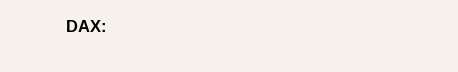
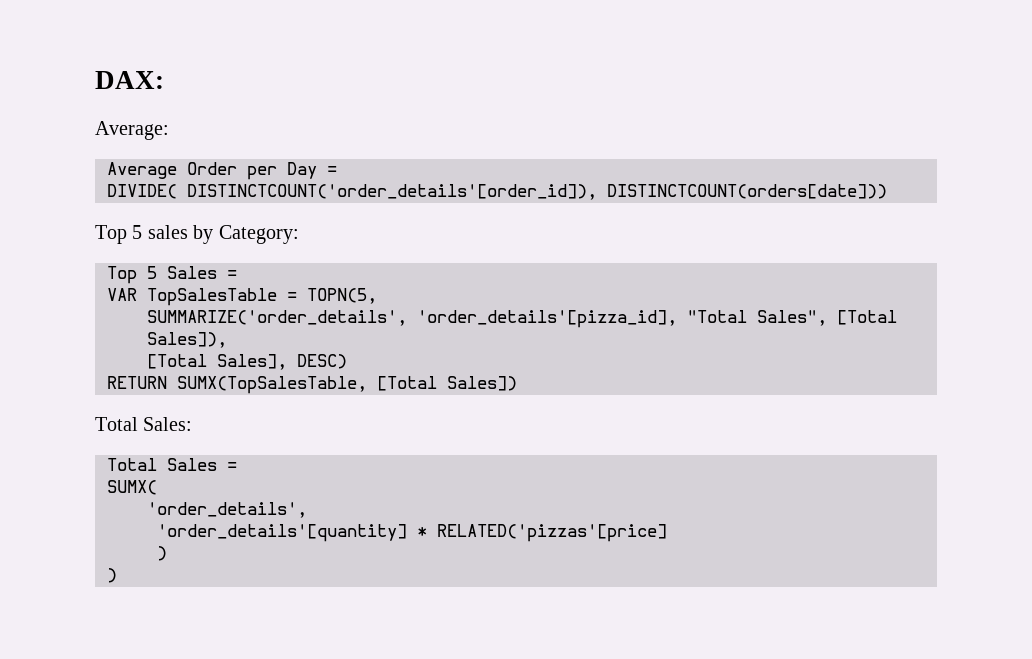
+ Average:
+ Average Order per Day =
+ DIVIDE( DISTINCTCOUNT('order_details'[order_id]), DISTINCTCOUNT(orders[date]))
+ Top 5 sales by Category:
+ Top 5 Sales =
+ VAR TopSalesTable = TOPN(5,
+ SUMMARIZE('order_details', 'order_details'[pizza_id], "Total Sales", [Total Sales]),
+ [Total Sales], DESC)
+ RETURN SUMX(TopSalesTable, [Total Sales])
+ Total Sales:
+ Total Sales =
+ SUMX(
+ 'order_details',
+ 'order_details'[quantity] * RELATED('pizzas'[price]
+ )
+ )

